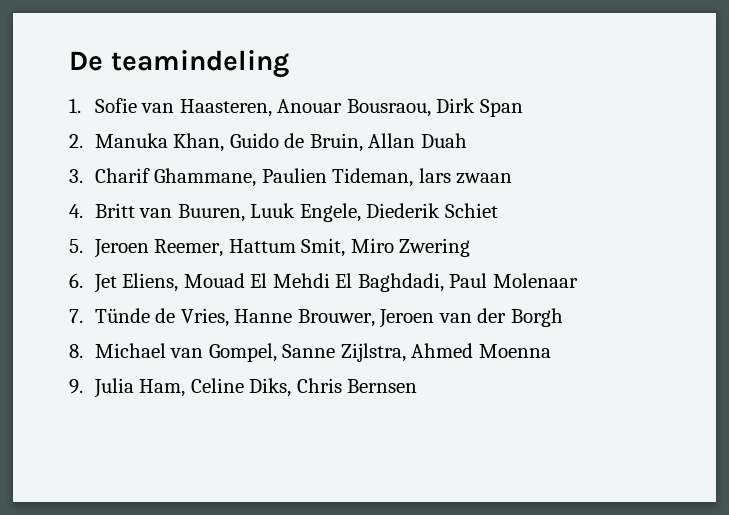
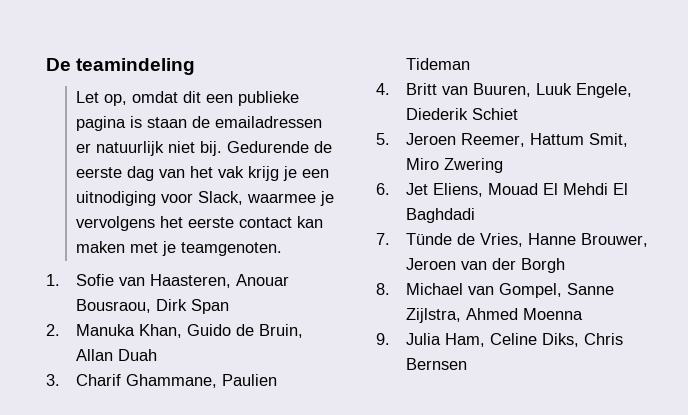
+ Let op, omdat dit een publieke pagina is staan de emailadressen er natuurlijk niet bij. Gedurende de eerste dag van het vak krijg je een uitnodiging voor Slack, waarmee je vervolgens het eerste contact kan maken met je teamgenoten.
- 3. Charif Ghammane, Paulien Tideman, lars zwaan
+ 3. Charif Ghammane, Paulien Tideman
- 6. Jet Eliens, Mouad El Mehdi El Baghdadi, Paul Molenaar
+ 6. Jet Eliens, Mouad El Mehdi El Baghdadi

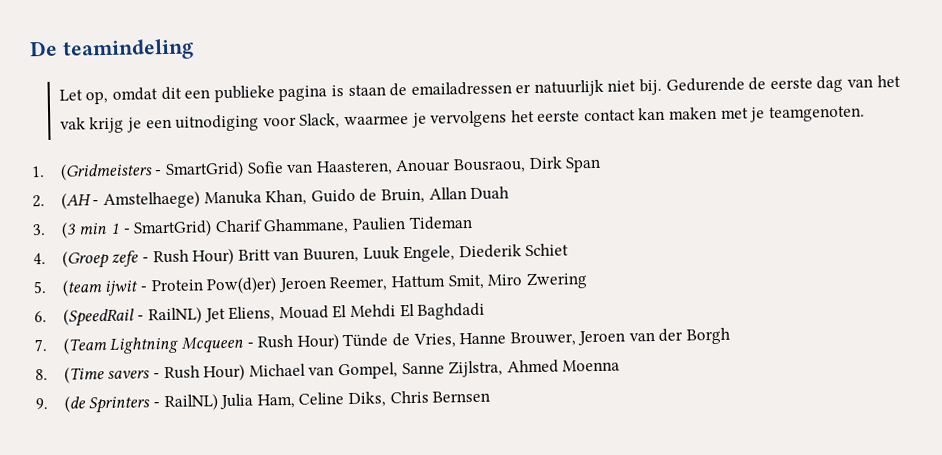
- 1. Sofie van Haasteren, Anouar Bousraou, Dirk Span
+ 1. (Gridmeisters - SmartGrid) Sofie van Haasteren, Anouar Bousraou, Dirk Span
- 2. Manuka Khan, Guido de Bruin, Allan Duah
+ 2. (AH - Amstelhaege) Manuka Khan, Guido de Bruin, Allan Duah
- 3. Charif Ghammane, Paulien Tideman
+ 3. (3 min 1 - SmartGrid) Charif Ghammane, Paulien Tideman
- 4. Britt van Buuren, Luuk Engele, Diederik Schiet
+ 4. (Groep zefe - Rush Hour) Britt van Buuren, Luuk Engele, Diederik Schiet
- 5. Jeroen Reemer, Hattum Smit, Miro Zwering
+ 5. (team ijwit - Protein Pow(d)er) Jeroen Reemer, Hattum Smit, Miro Zwering
- 6. Jet Eliens, Mouad El Mehdi El Baghdadi
+ 6. (SpeedRail - RailNL) Jet Eliens, Mouad El Mehdi El Baghdadi
- 7. Tünde de Vries, Hanne Brouwer, Jeroen van der Borgh
+ 7. (Team Lightning Mcqueen - Rush Hour) Tünde de Vries, Hanne Brouwer, Jeroen van der Borgh
- 8. Michael van Gompel, Sanne Zijlstra, Ahmed Moenna
+ 8. (Time savers - Rush Hour) Michael van Gompel, Sanne Zijlstra, Ahmed Moenna
- 9. Julia Ham, Celine Diks, Chris Bernsen
+ 9. (de Sprinters - RailNL) Julia Ham, Celine Diks, Chris Bernsen

